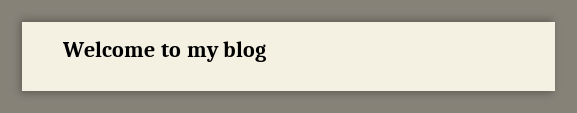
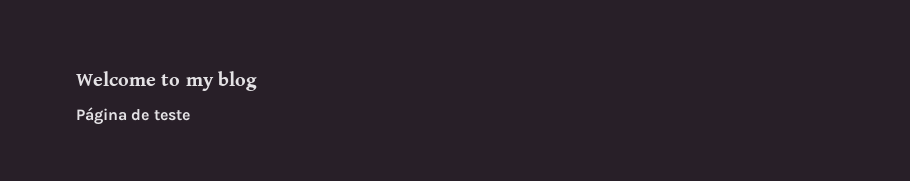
+ Página de teste

